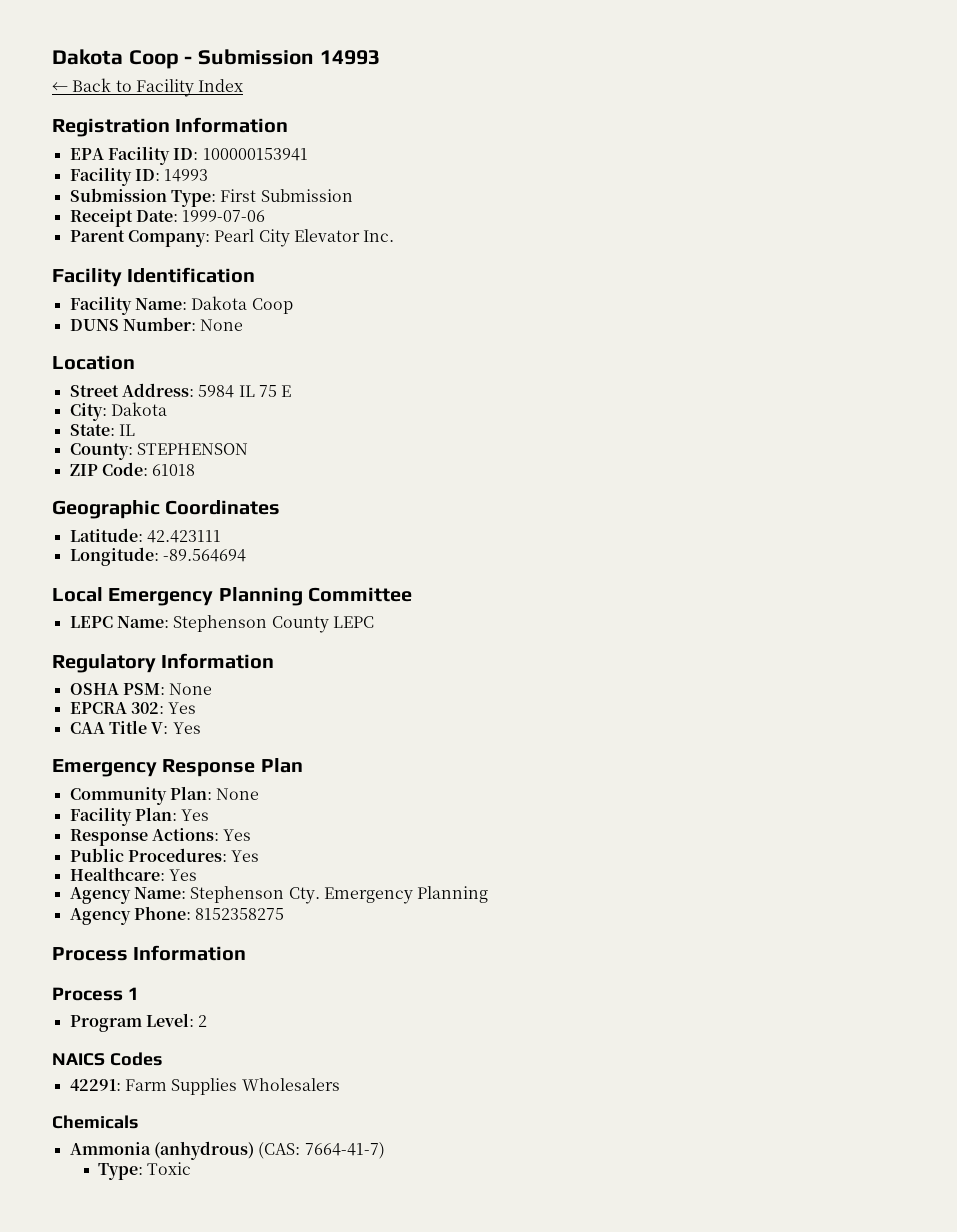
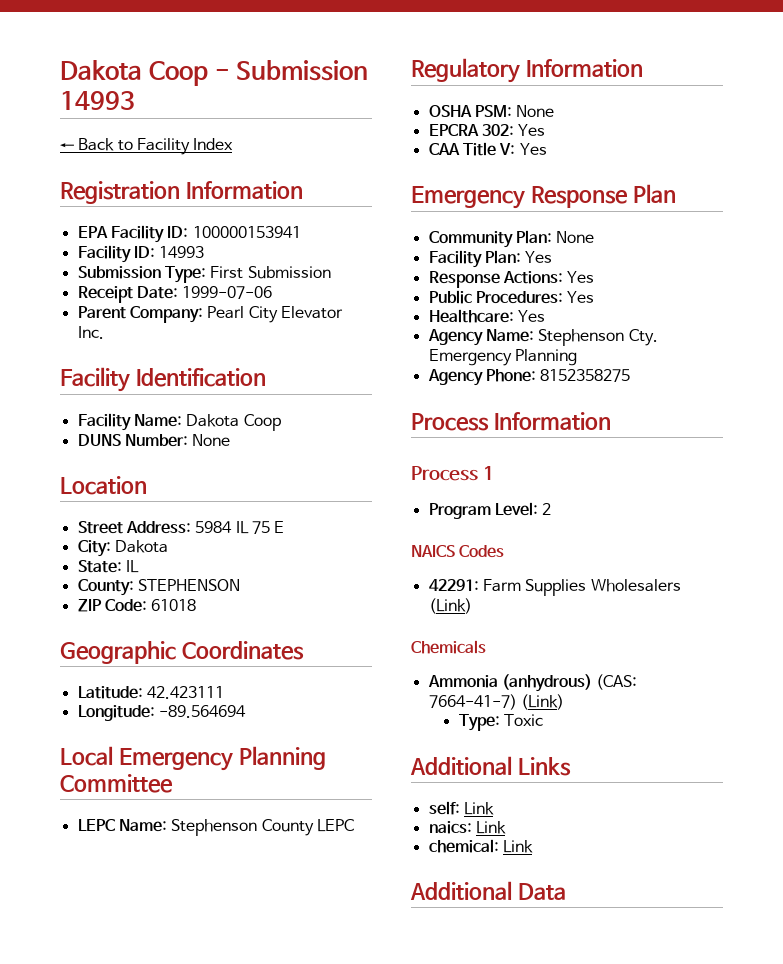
- 42291: Farm Supplies Wholesalers
+ 42291: Farm Supplies Wholesalers (Link)
- Ammonia (anhydrous) (CAS: 7664-41-7)
+ Ammonia (anhydrous) (CAS: 7664-41-7) (Link)
+ Additional Links
+ self: Link
+ naics: Link
+ chemical: Link
+ Additional Data

